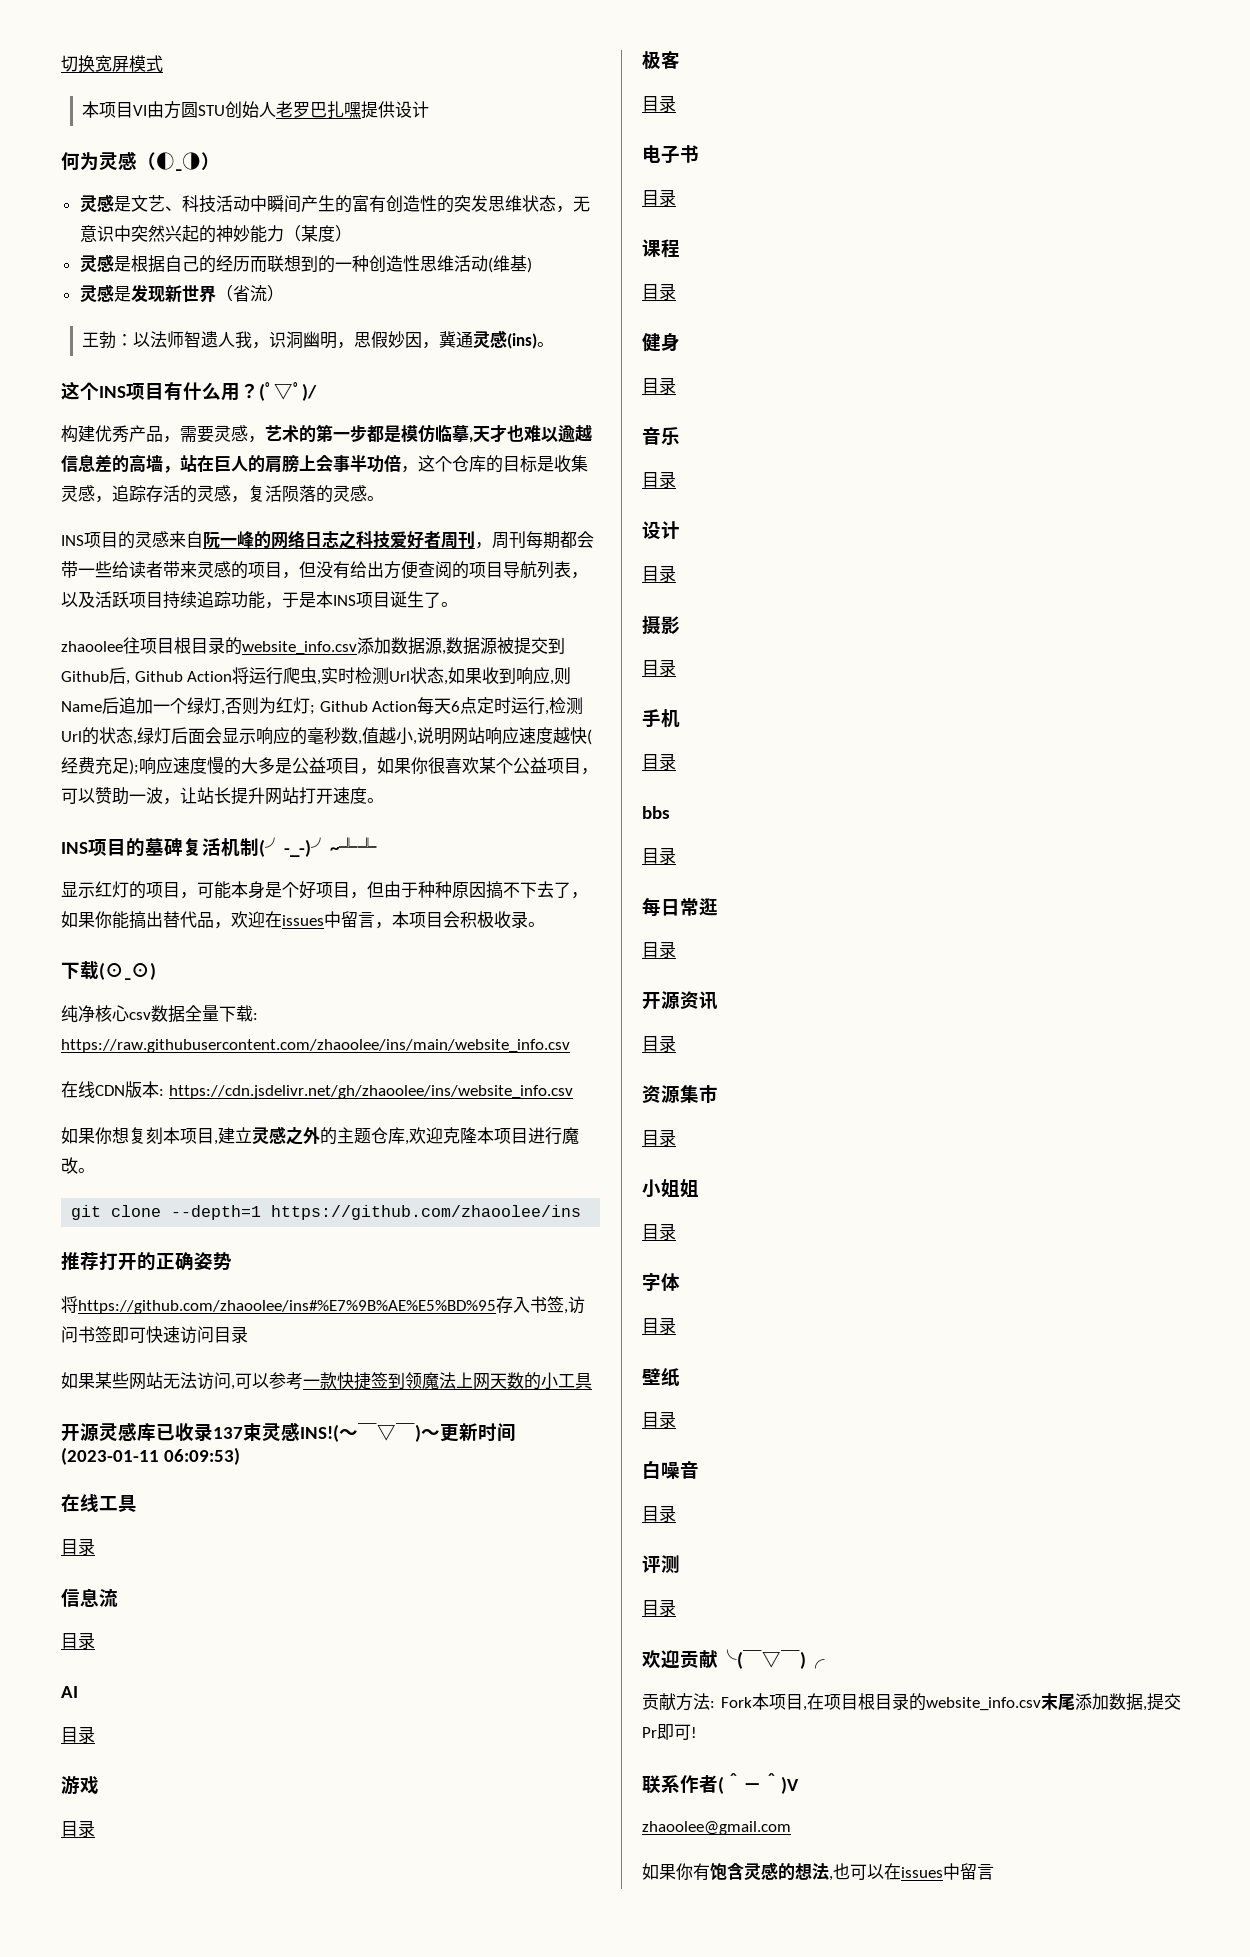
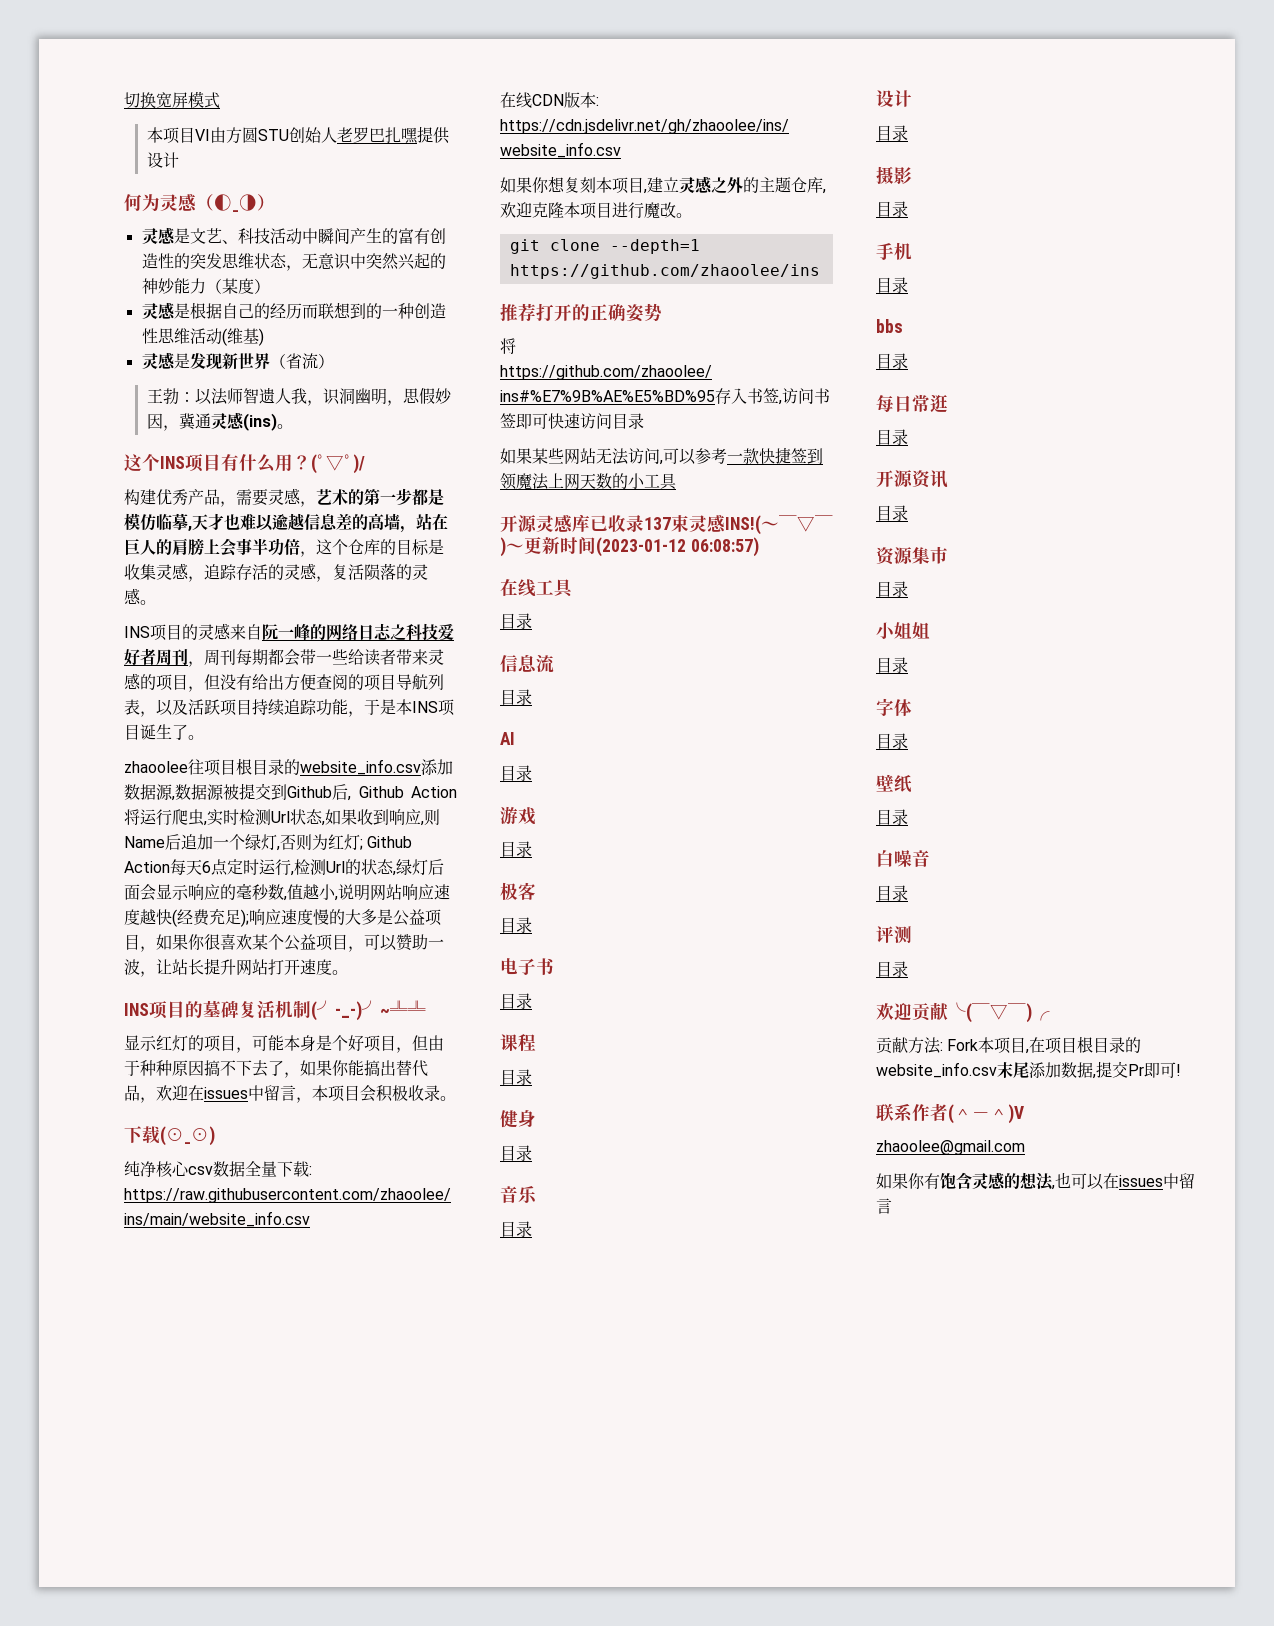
- 开源灵感库已收录137束灵感INS!(～￣▽￣)～更新时间(2023-01-11 06:09:53)
+ 开源灵感库已收录137束灵感INS!(～￣▽￣)～更新时间(2023-01-12 06:08:57)

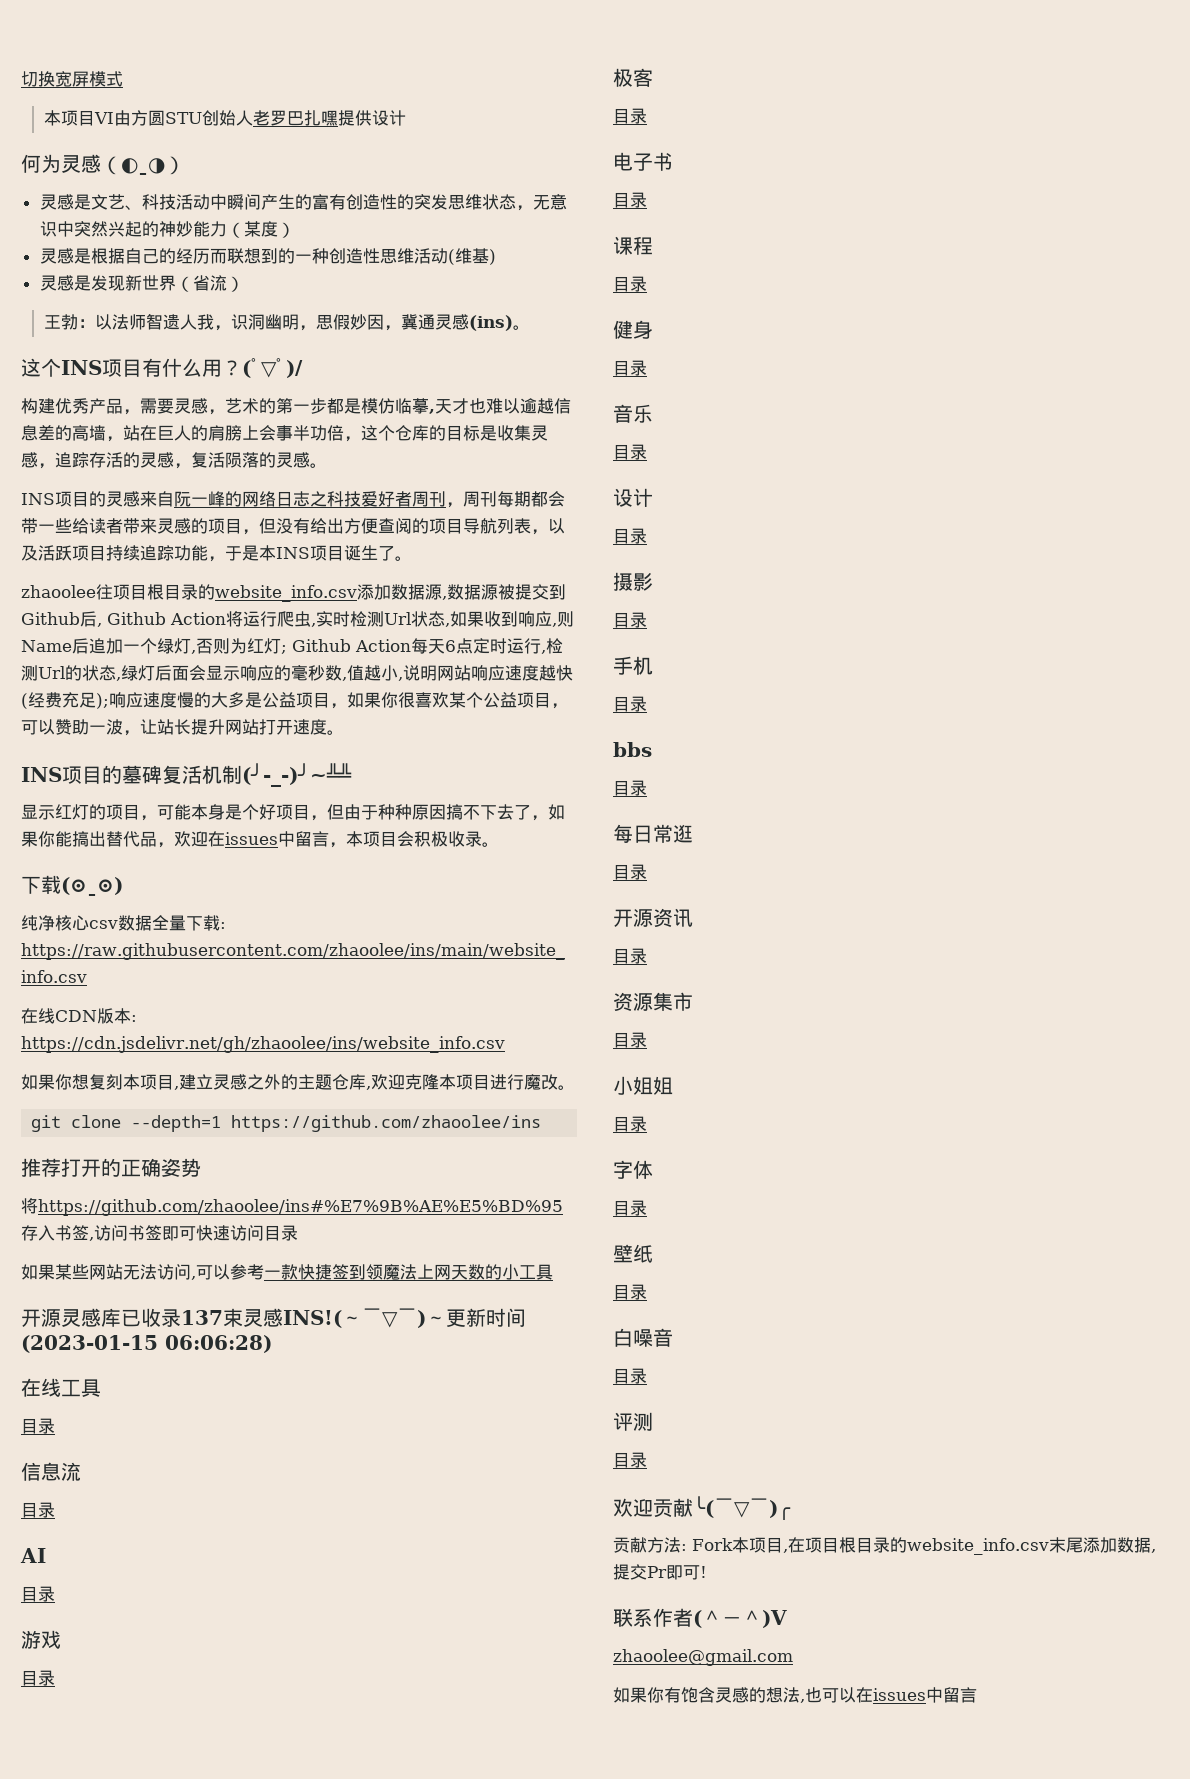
- 开源灵感库已收录137束灵感INS!(～￣▽￣)～更新时间(2023-01-12 06:08:57)
+ 开源灵感库已收录137束灵感INS!(～￣▽￣)～更新时间(2023-01-15 06:06:28)

